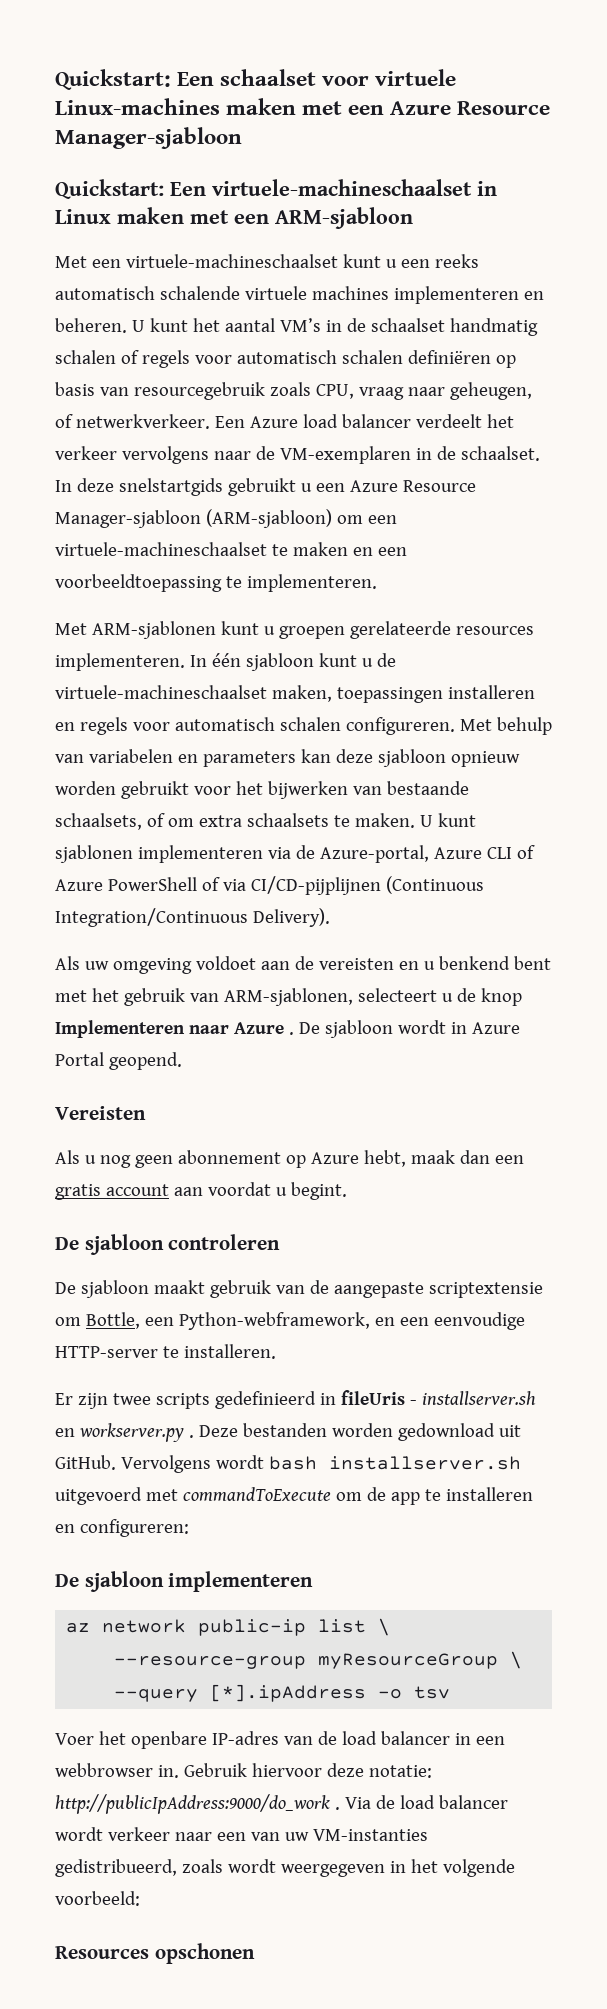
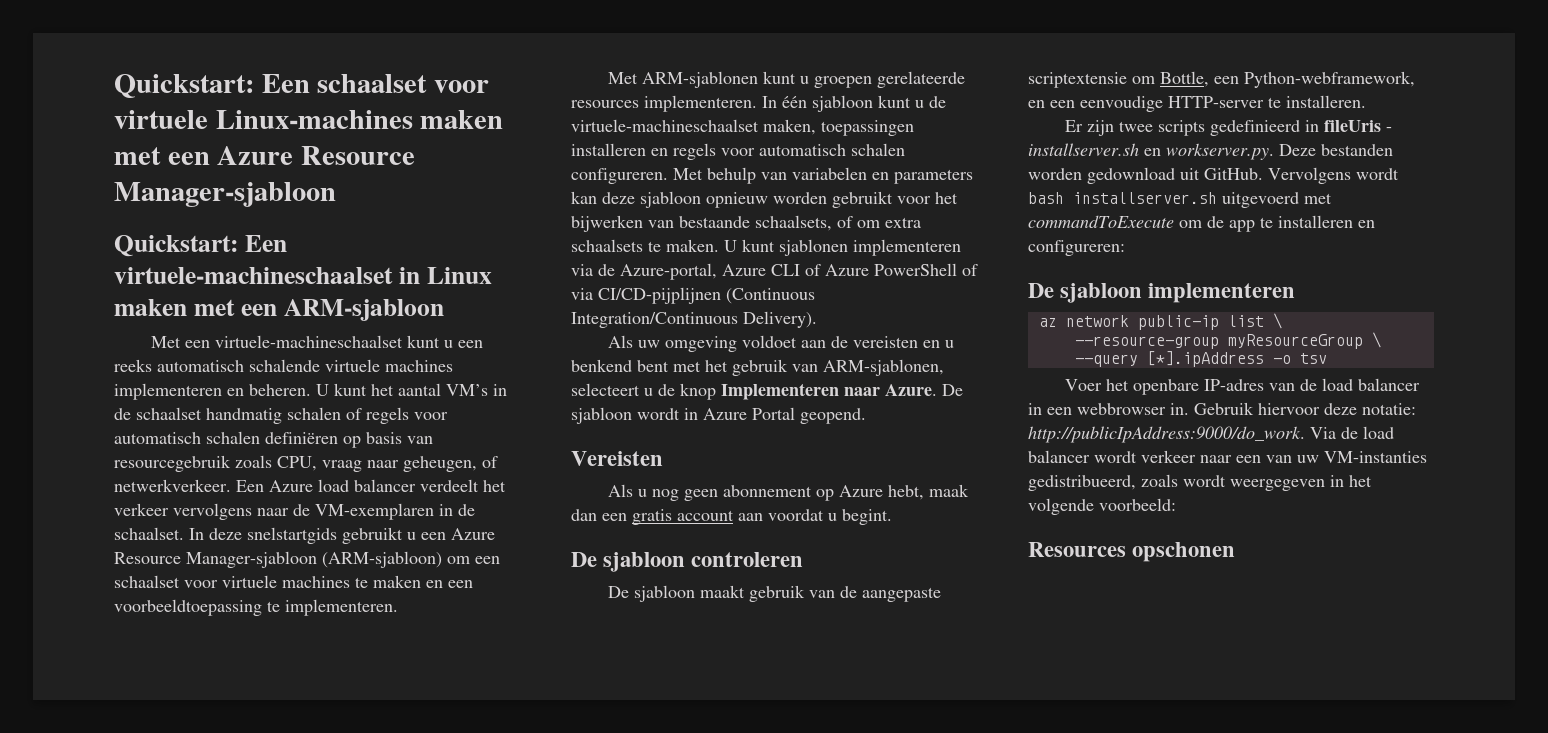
- In deze snelstartgids gebruikt u een Azure Resource Manager-sjabloon (ARM-sjabloon) om een virtuele-machineschaalset te maken en een voorbeeldtoepassing te implementeren.
+ In deze snelstartgids gebruikt u een Azure Resource Manager-sjabloon (ARM-sjabloon) om een schaalset voor virtuele machines te maken en een voorbeeldtoepassing te implementeren.
- Als uw omgeving voldoet aan de vereisten en u benkend bent met het gebruik van ARM-sjablonen, selecteert u de knop Implementeren naar Azure .
+ Als uw omgeving voldoet aan de vereisten en u benkend bent met het gebruik van ARM-sjablonen, selecteert u de knop Implementeren naar Azure.
- Er zijn twee scripts gedefinieerd in fileUris - installserver.sh en workserver.py . Deze bestanden worden gedownload uit GitHub.
+ Er zijn twee scripts gedefinieerd in fileUris - installserver.sh en workserver.py. Deze bestanden worden gedownload uit GitHub.
- Gebruik hiervoor deze notatie: http://publicIpAddress:9000/do_work .
+ Gebruik hiervoor deze notatie: http://publicIpAddress:9000/do_work.

